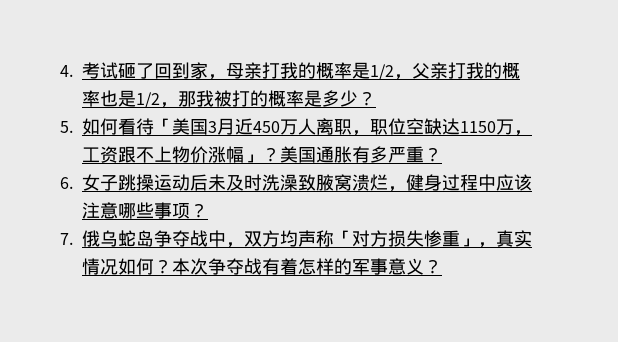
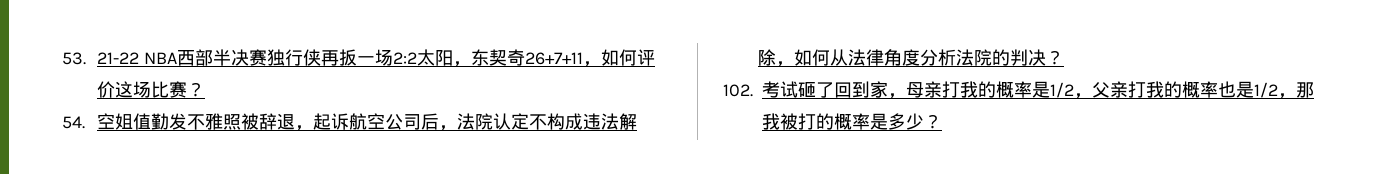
- 4.考试砸了回到家，母亲打我的概率是1/2，父亲打我的概率也是1/2，那我被打的概率是多少？
+ 53. 21-22 NBA西部半决赛独行侠再扳一场2:2太阳，东契奇26+7+11，如何评价这场比赛？
+ 54.空姐值勤发不雅照被辞退，起诉航空公司后，法院认定不构成违法解除，如何从法律角度分析法院的判决？
+ 102.考试砸了回到家，母亲打我的概率是1/2，父亲打我的概率也是1/2，那我被打的概率是多少？
- 5.如何看待「美国3月近450万人离职，职位空缺达1150万，工资跟不上物价涨幅」？美国通胀有多严重？
- 6.女子跳操运动后未及时洗澡致腋窝溃烂，健身过程中应该注意哪些事项？
- 7.俄乌蛇岛争夺战中，双方均声称「对方损失惨重」，真实情况如何？本次争夺战有着怎样的军事意义？

